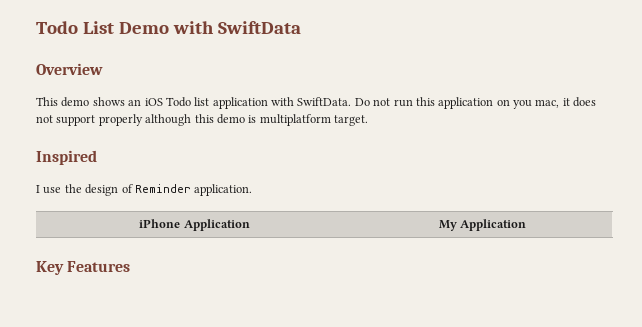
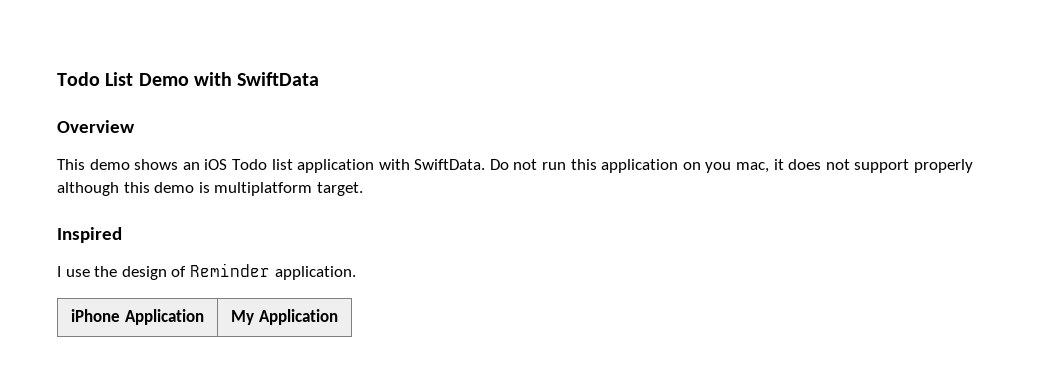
- Key Features

